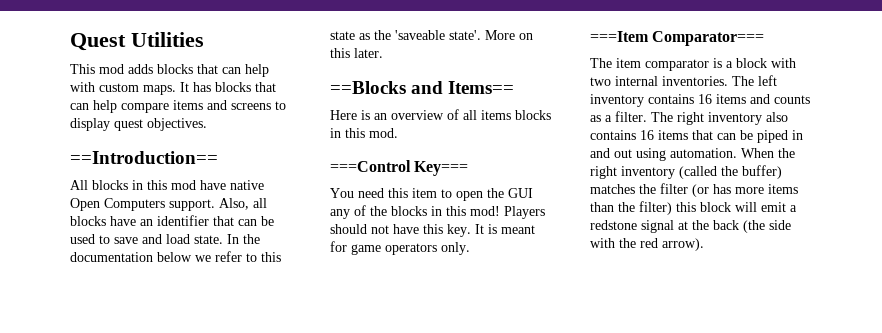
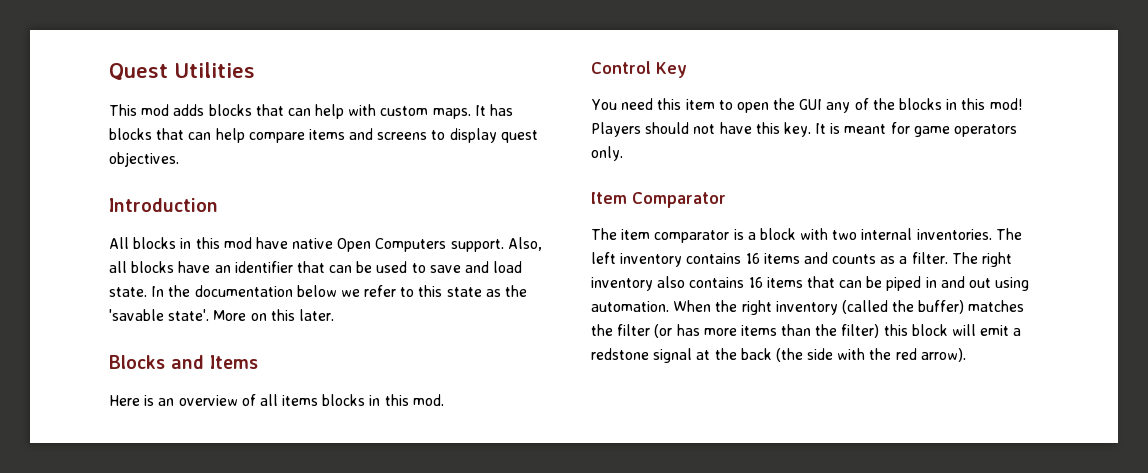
- ==Introduction==
+ Introduction
- In the documentation below we refer to this state as the 'saveable state'.
+ In the documentation below we refer to this state as the 'savable state'.
- ==Blocks and Items==
+ Blocks and Items
- ===Control Key===
+ Control Key
- ===Item Comparator===
+ Item Comparator

